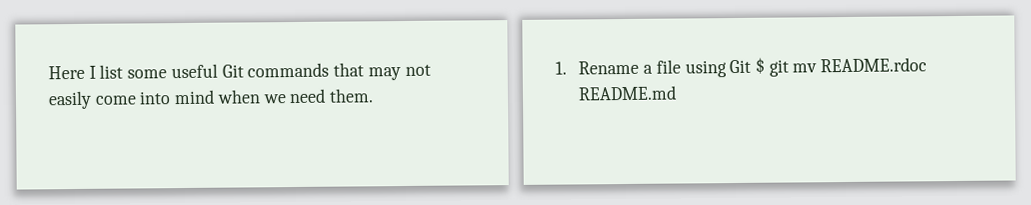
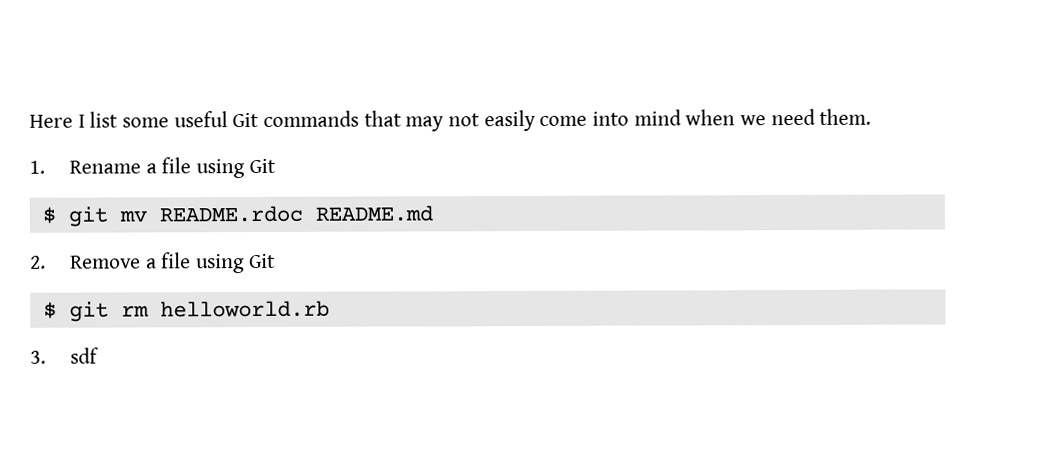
- 1. Rename a file using Git $ git mv README.rdoc README.md
+ 1. Rename a file using Git
+ $ git mv README.rdoc README.md
+ 2. Remove a file using Git
+ $ git rm helloworld.rb
+ 3. sdf

